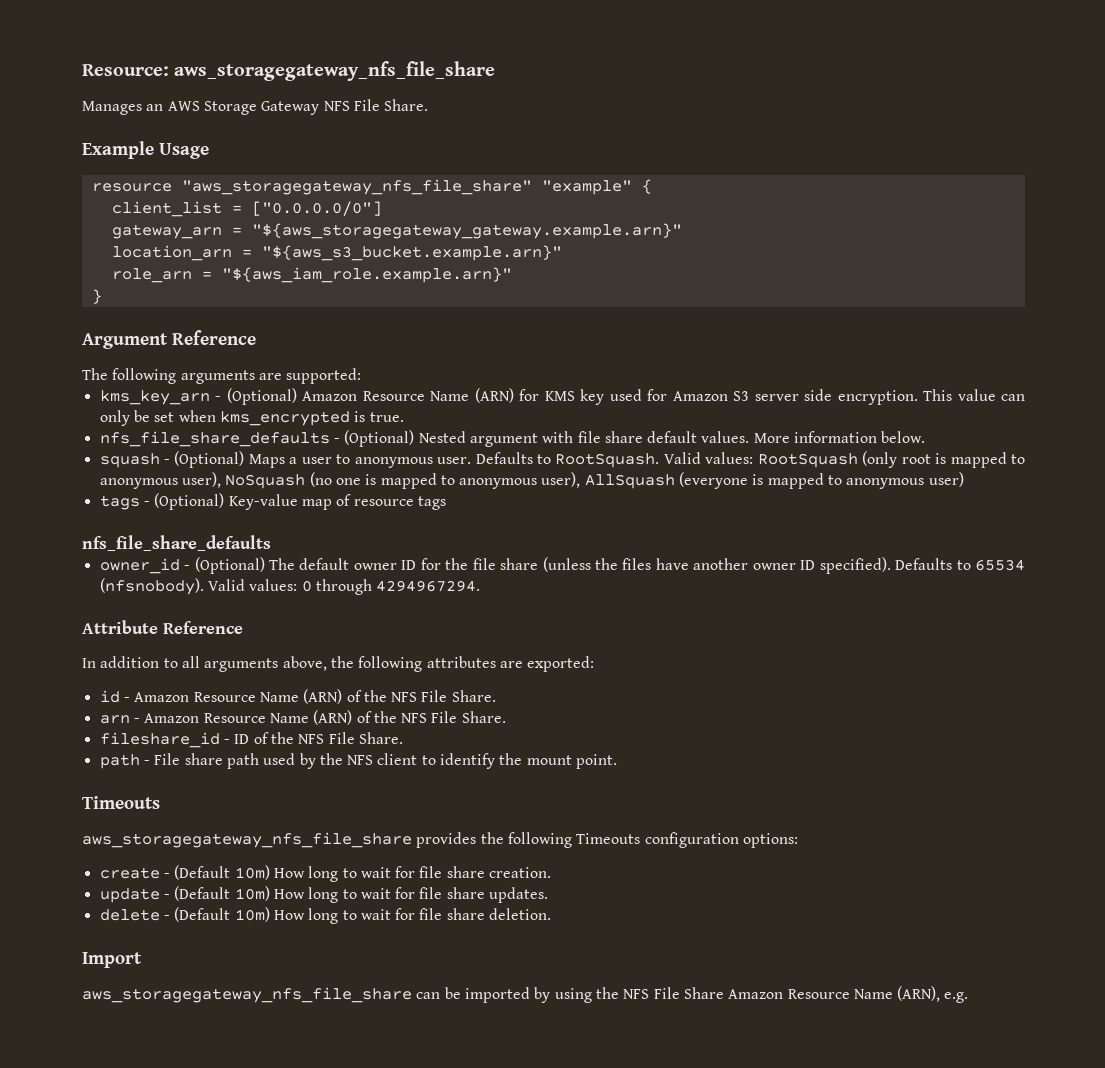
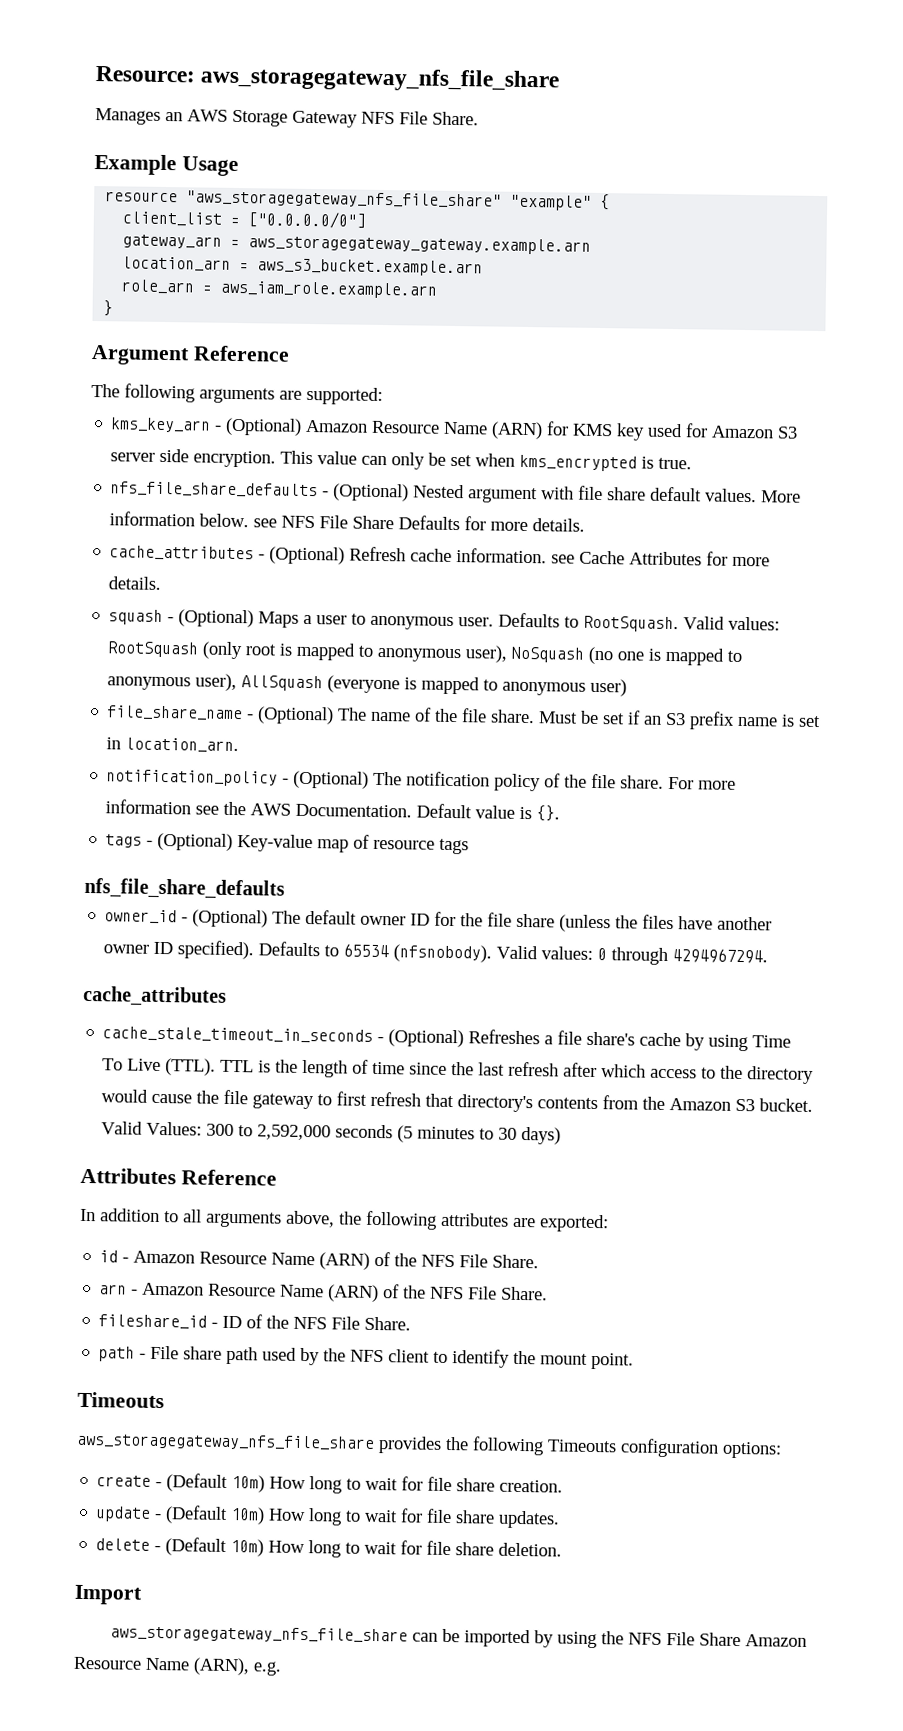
- gateway_arn = "${aws_storagegateway_gateway.example.arn}"
+ gateway_arn = aws_storagegateway_gateway.example.arn
- location_arn = "${aws_s3_bucket.example.arn}"
+ location_arn = aws_s3_bucket.example.arn
- role_arn = "${aws_iam_role.example.arn}"
+ role_arn = aws_iam_role.example.arn
- More information below.
+ More information below. see NFS File Share Defaults for more details.
+ cache_attributes - (Optional) Refresh cache information. see Cache Attributes for more details.
+ file_share_name - (Optional) The name of the file share. Must be set if an S3 prefix name is set in location_arn.
+ notification_policy - (Optional) The notification policy of the file share. For more information see the AWS Documentation. Default value is {}.
  Valid values: 0 through 4294967294.
- Attribute Reference
+ cache_attributes
+ cache_stale_timeout_in_seconds - (Optional) Refreshes a file share's cache by using Time To Live (TTL). TTL is the length of time since the last refresh after which access to the directory would cause the file gateway to first refresh that directory's contents from the Amazon S3 bucket. Valid Values: 300 to 2,592,000 seconds (5 minutes to 30 days)
+ Attributes Reference

